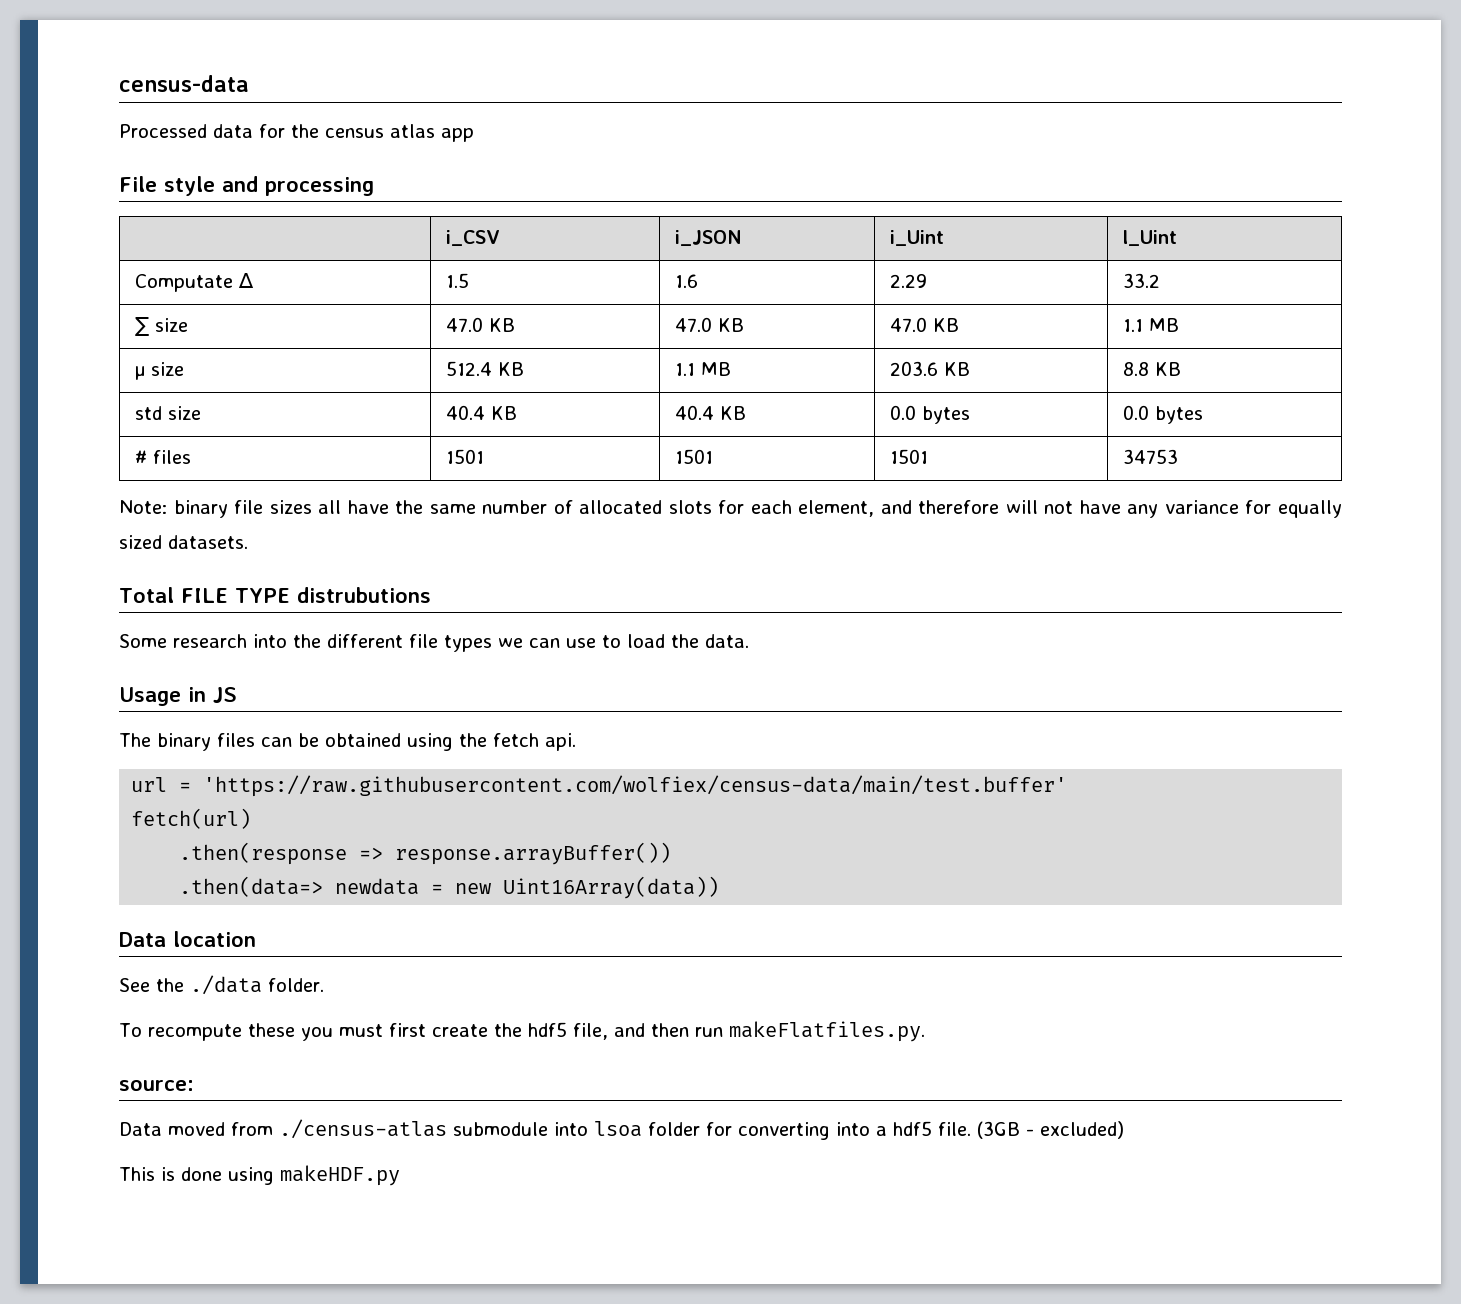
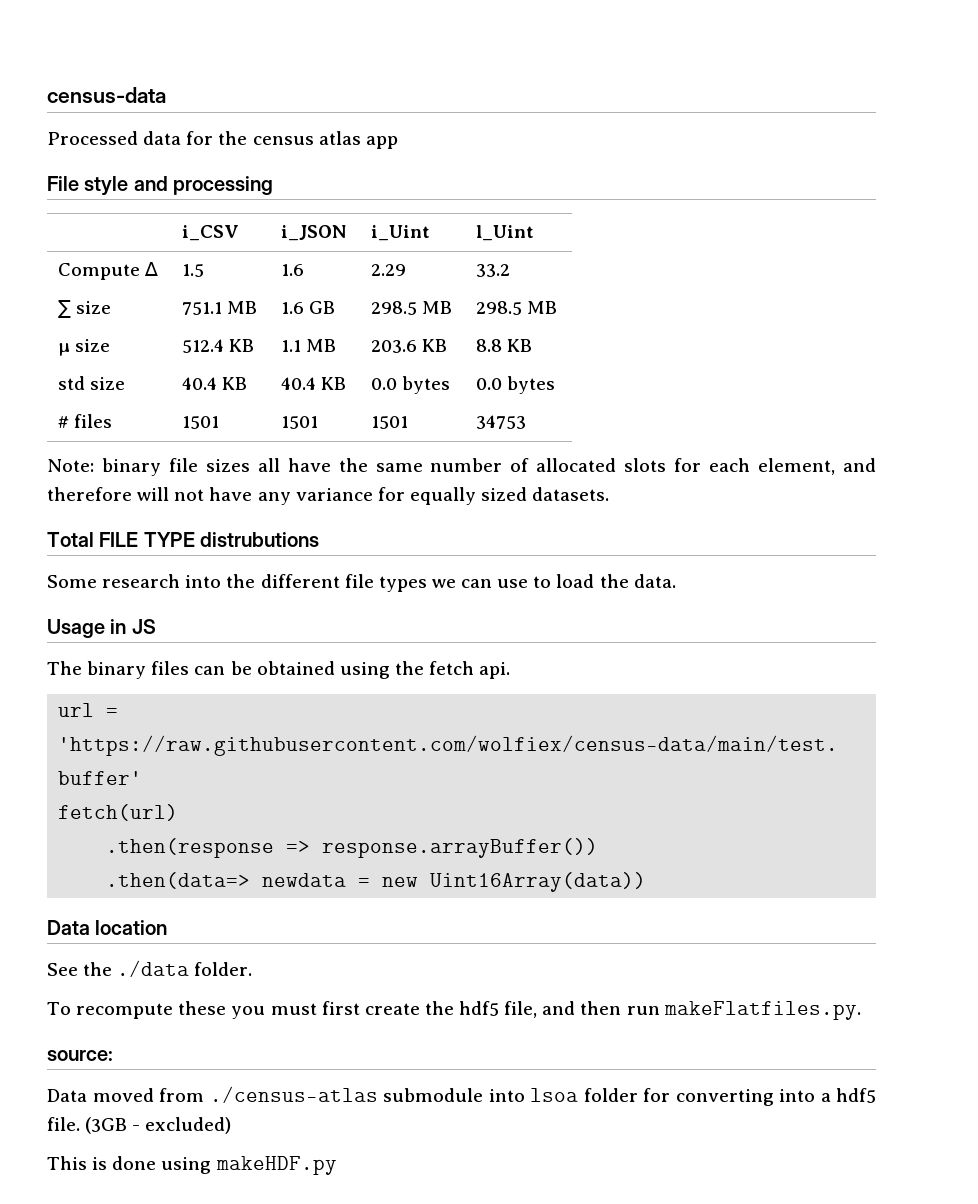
- Computate ∆ | 1.5 | 1.6 | 2.29 | 33.2
+ Compute ∆ | 1.5 | 1.6 | 2.29 | 33.2
- ∑ size | 47.0 KB | 47.0 KB | 47.0 KB | 1.1 MB
+ ∑ size | 751.1 MB | 1.6 GB | 298.5 MB | 298.5 MB

